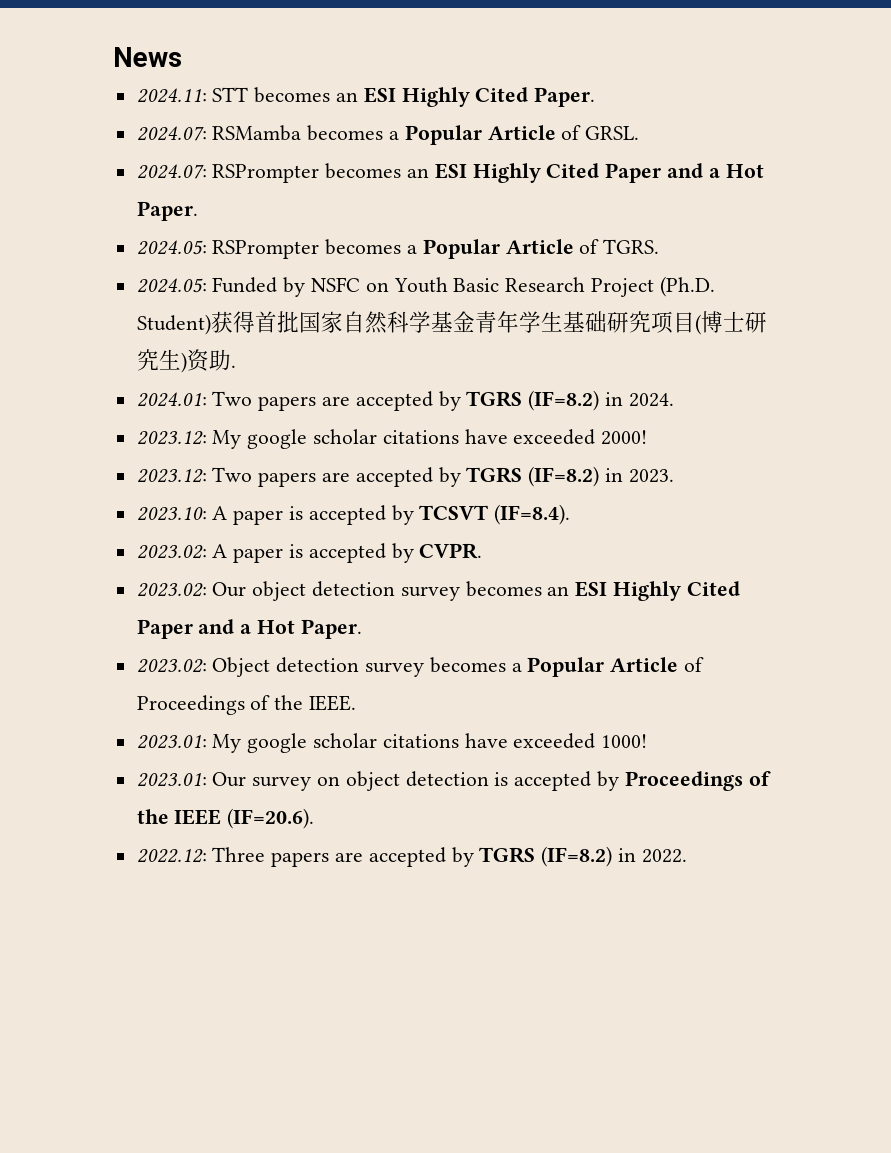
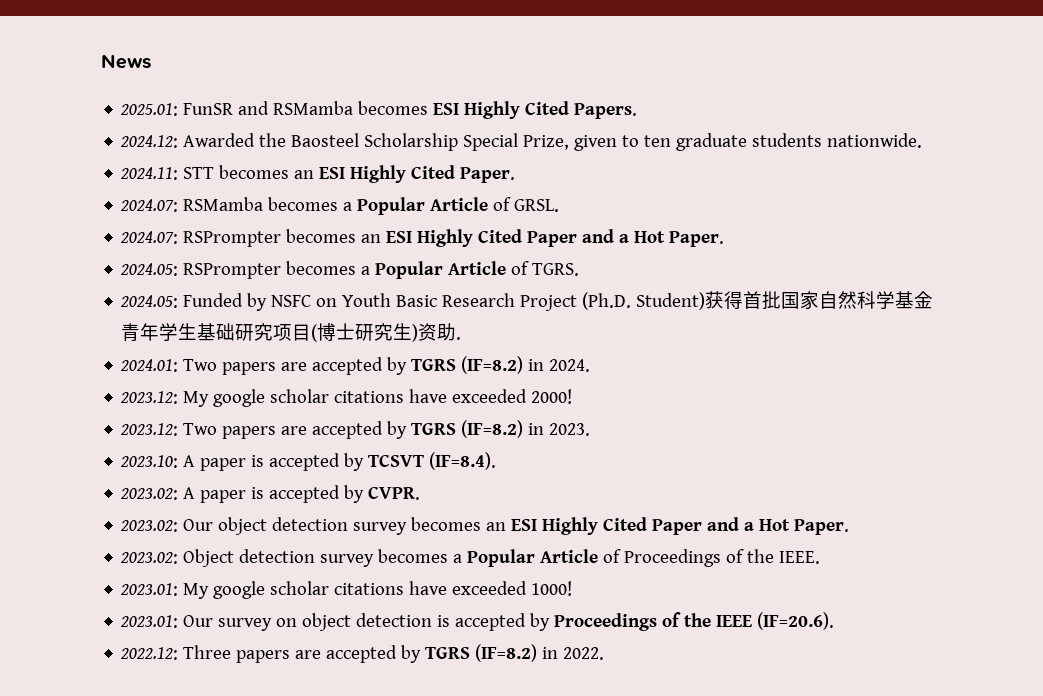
+ 2025.01: FunSR and RSMamba becomes ESI Highly Cited Papers.
+ 2024.12: Awarded the Baosteel Scholarship Special Prize, given to ten graduate students nationwide.

